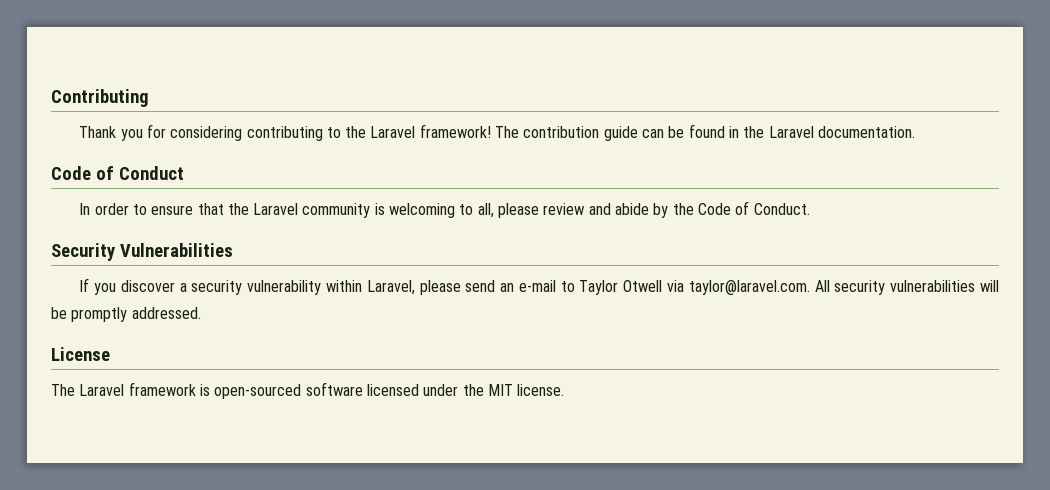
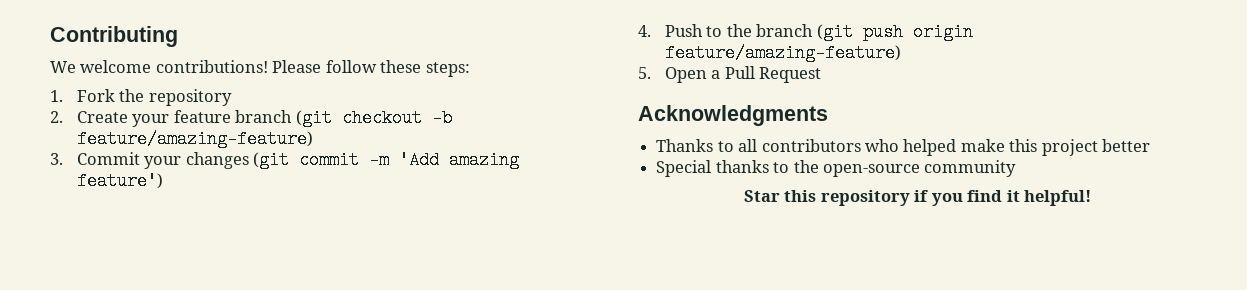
- Thank you for considering contributing to the Laravel framework! The contribution guide can be found in the Laravel documentation.
- Code of Conduct
- In order to ensure that the Laravel community is welcoming to all, please review and abide by the Code of Conduct.
- Security Vulnerabilities
- If you discover a security vulnerability within Laravel, please send an e-mail to Taylor Otwell via taylor@laravel.com. All security vulnerabilities will be promptly addressed.
- License
- The Laravel framework is open-sourced software licensed under the MIT license.
+ We welcome contributions! Please follow these steps:
+ 1. Fork the repository
+ 2. Create your feature branch (git checkout -b feature/amazing-feature)
+ 3. Commit your changes (git commit -m 'Add amazing feature')
+ 4. Push to the branch (git push origin feature/amazing-feature)
+ 5. Open a Pull Request
+ Acknowledgments
+ Thanks to all contributors who helped make this project better
+ Special thanks to the open-source community
+ Star this repository if you find it helpful!

